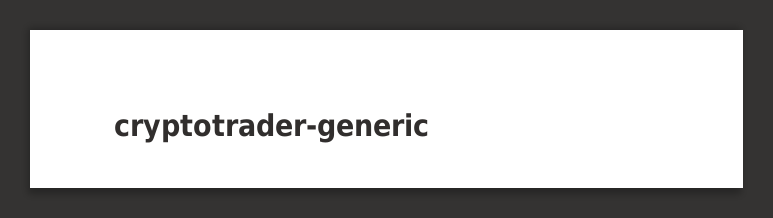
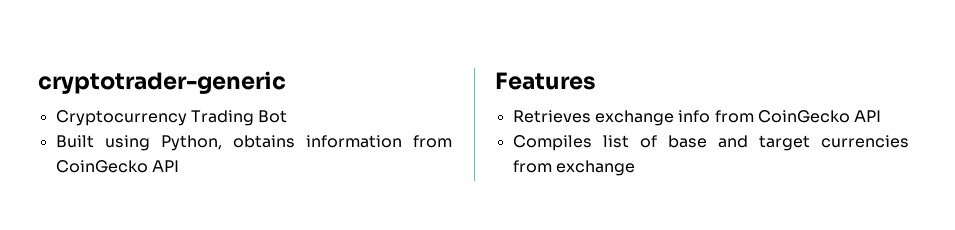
+ Cryptocurrency Trading Bot
+ Built using Python, obtains information from CoinGecko API
+ Features
+ Retrieves exchange info from CoinGecko API
+ Compiles list of base and target currencies from exchange

